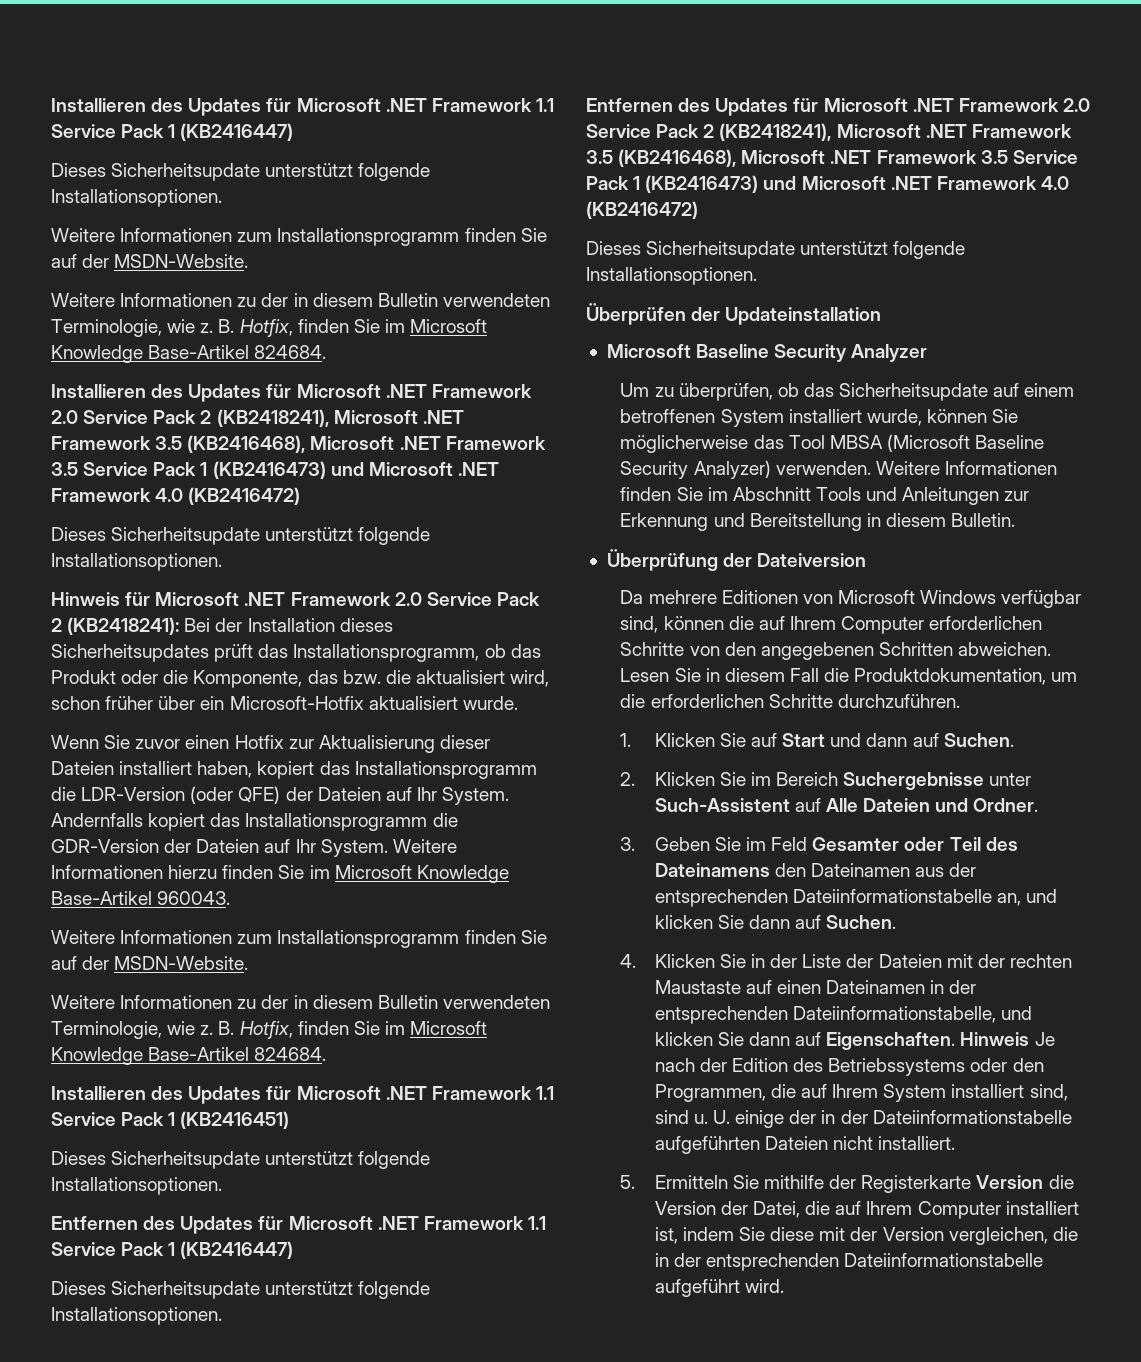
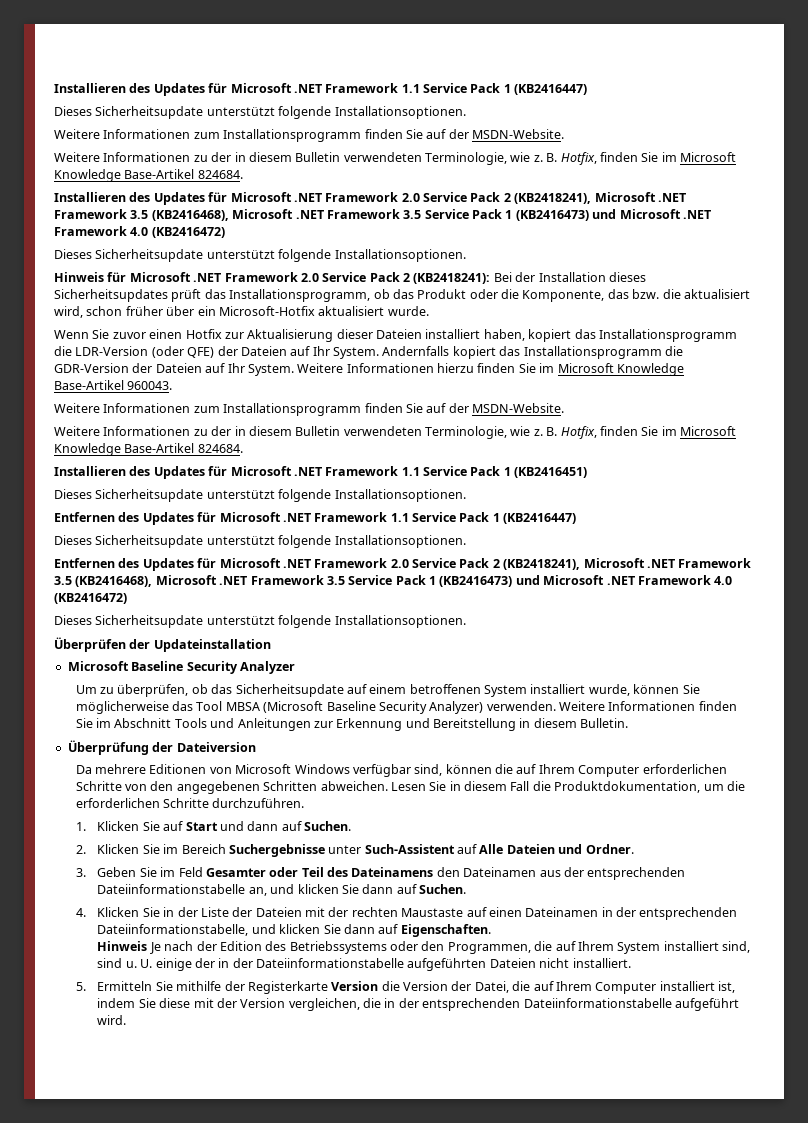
- 4. Klicken Sie in der Liste der Dateien mit der rechten Maustaste auf einen Dateinamen in der entsprechenden Dateiinformationstabelle, und klicken Sie dann auf Eigenschaften. Hinweis Je nach der Edition des Betriebssystems oder den Programmen, die auf Ihrem System installiert sind, sind u.
+ 4. Klicken Sie in der Liste der Dateien mit der rechten Maustaste auf einen Dateinamen in der entsprechenden Dateiinformationstabelle, und klicken Sie dann auf Eigenschaften.
+ Hinweis Je nach der Edition des Betriebssystems oder den Programmen, die auf Ihrem System installiert sind, sind u.

